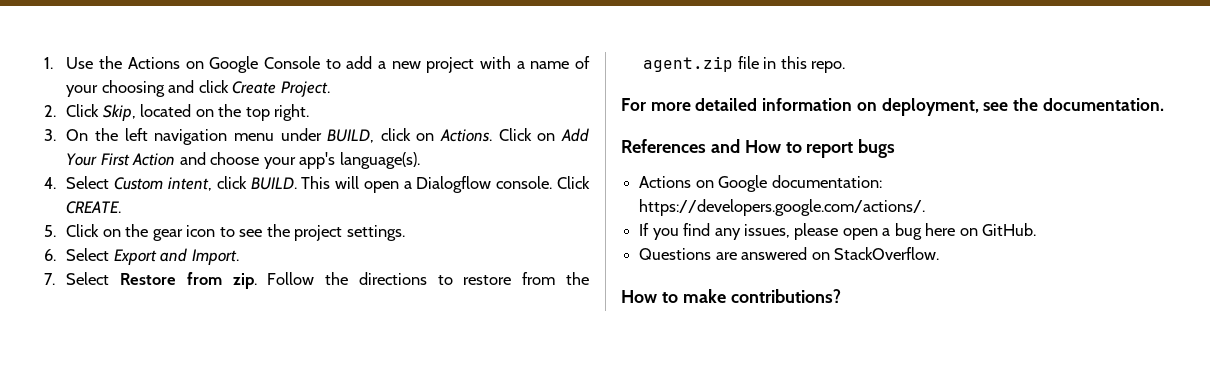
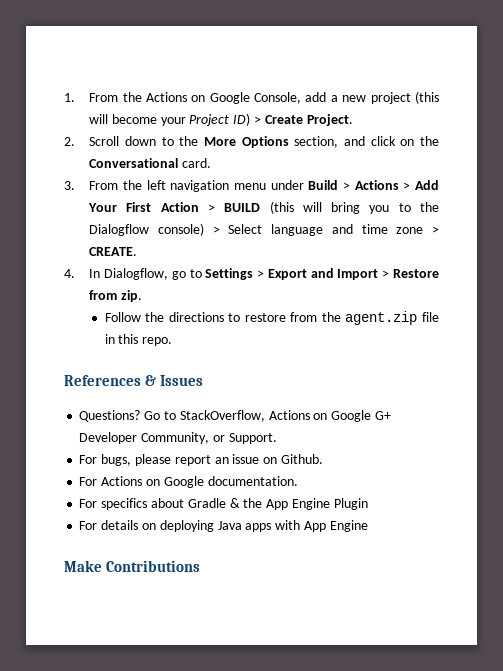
- 1. Use the Actions on Google Console to add a new project with a name of your choosing and click Create Project.
- 2. Click Skip, located on the top right.
+ 1. From the Actions on Google Console, add a new project (this will become your Project ID) > Create Project.
+ 2. Scroll down to the More Options section, and click on the Conversational card.
- 3. On the left navigation menu under BUILD, click on Actions. Click on Add Your First Action and choose your app's language(s).
- 4. Select Custom intent, click BUILD. This will open a Dialogflow console. Click CREATE.
- 5. Click on the gear icon to see the project settings.
- 6. Select Export and Import.
- 7. Select Restore from zip. Follow the directions to restore from the agent.zip file in this repo.
+ 3. From the left navigation menu under Build > Actions > Add Your First Action > BUILD (this will bring you to the Dialogflow console) > Select language and time zone > CREATE.
+ 4. In Dialogflow, go to Settings > Export and Import > Restore from zip.
+ Follow the directions to restore from the agent.zip file in this repo.
- For more detailed information on deployment, see the documentation.
- References and How to report bugs
- Actions on Google documentation: https://developers.google.com/actions/.
- If you find any issues, please open a bug here on GitHub.
- Questions are answered on StackOverflow.
- How to make contributions?
+ References & Issues
+ Questions? Go to StackOverflow, Actions on Google G+ Developer Community, or Support.
+ For bugs, please report an issue on Github.
+ For Actions on Google documentation.
+ For specifics about Gradle & the App Engine Plugin
+ For details on deploying Java apps with App Engine
+ Make Contributions

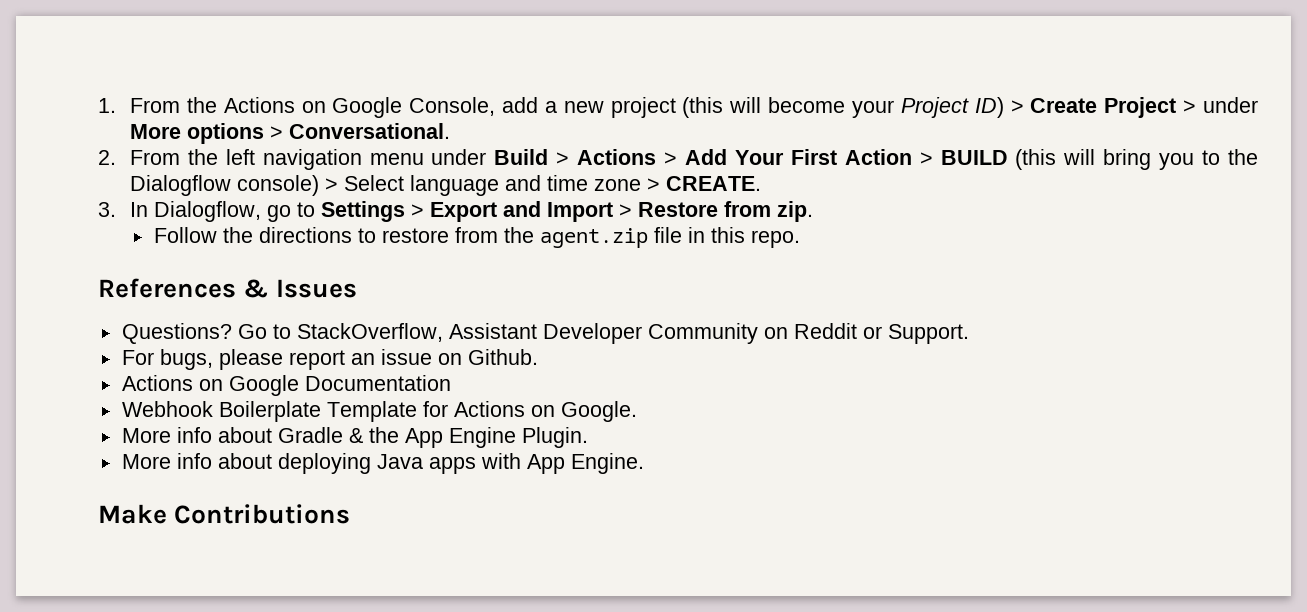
- 1. From the Actions on Google Console, add a new project (this will become your Project ID) > Create Project.
- 2. Scroll down to the More Options section, and click on the Conversational card.
- 3. From the left navigation menu under Build > Actions > Add Your First Action > BUILD (this will bring you to the Dialogflow console) > Select language and time zone > CREATE.
+ 1. From the Actions on Google Console, add a new project (this will become your Project ID) > Create Project > under More options > Conversational.
+ 2. From the left navigation menu under Build > Actions > Add Your First Action > BUILD (this will bring you to the Dialogflow console) > Select language and time zone > CREATE.
- 4. In Dialogflow, go to Settings > Export and Import > Restore from zip.
+ 3. In Dialogflow, go to Settings > Export and Import > Restore from zip.
- Go to StackOverflow, Actions on Google G+ Developer Community, or Support.
+ Go to StackOverflow, Assistant Developer Community on Reddit or Support.
- For Actions on Google documentation.
- For specifics about Gradle & the App Engine Plugin
- For details on deploying Java apps with App Engine
+ Actions on Google Documentation
+ Webhook Boilerplate Template for Actions on Google.
+ More info about Gradle & the App Engine Plugin.
+ More info about deploying Java apps with App Engine.

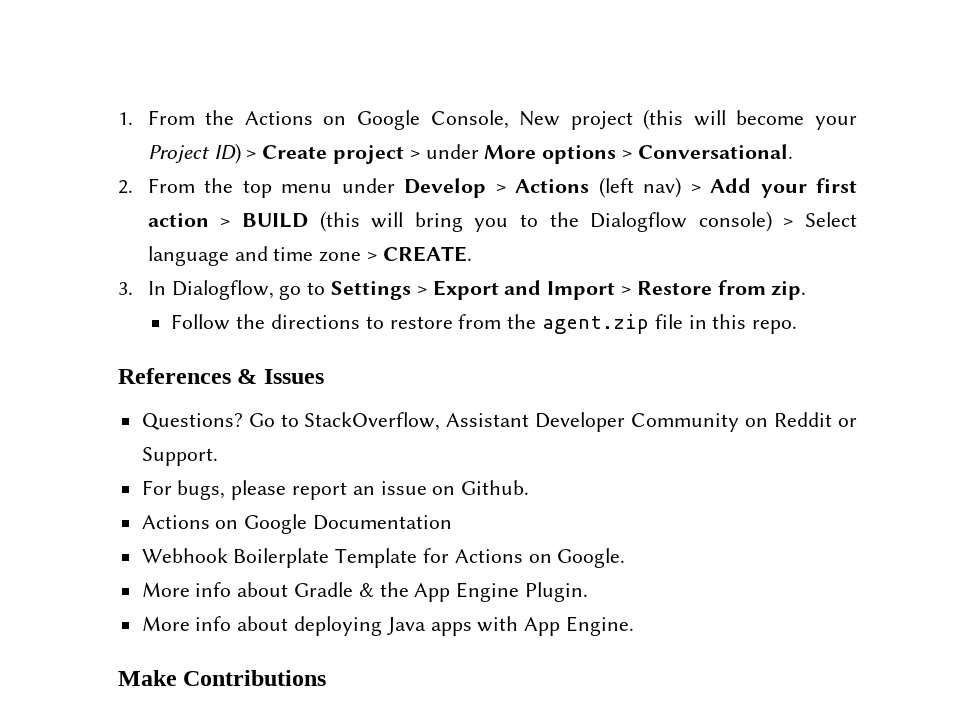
- 1. From the Actions on Google Console, add a new project (this will become your Project ID) > Create Project > under More options > Conversational.
+ 1. From the Actions on Google Console, New project (this will become your Project ID) > Create project > under More options > Conversational.
- 2. From the left navigation menu under Build > Actions > Add Your First Action > BUILD (this will bring you to the Dialogflow console) > Select language and time zone > CREATE.
+ 2. From the top menu under Develop > Actions (left nav) > Add your first action > BUILD (this will bring you to the Dialogflow console) > Select language and time zone > CREATE.

